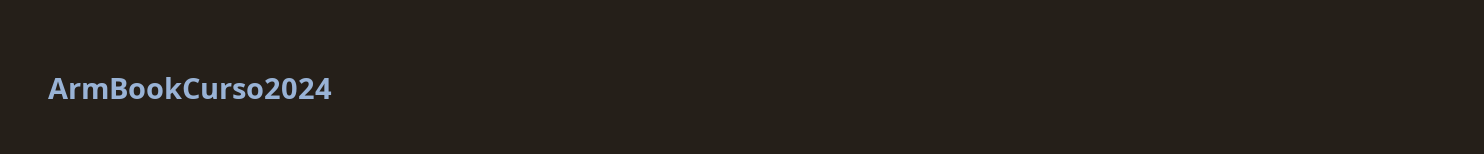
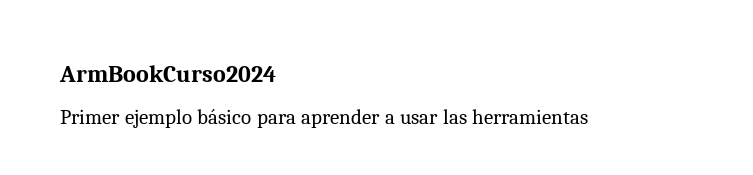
+ Primer ejemplo básico para aprender a usar las herramientas

